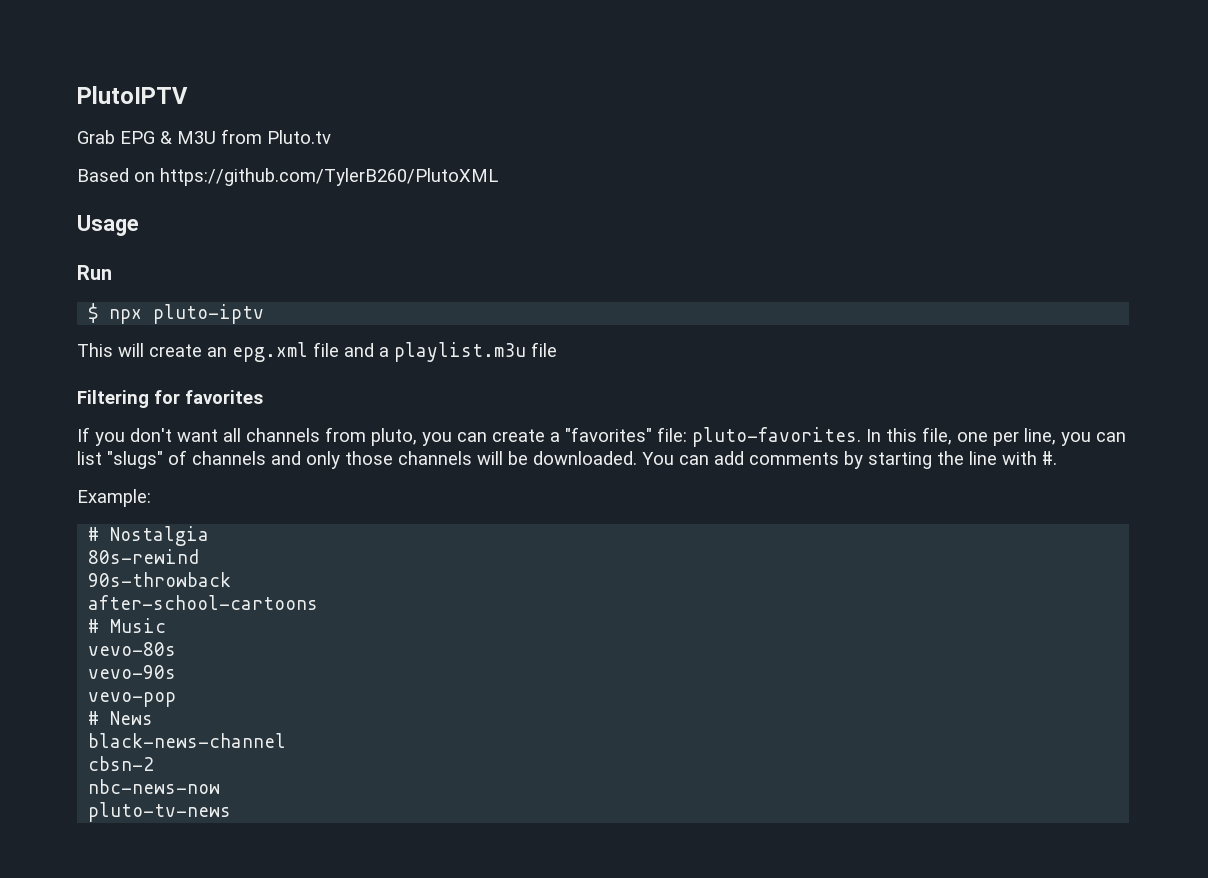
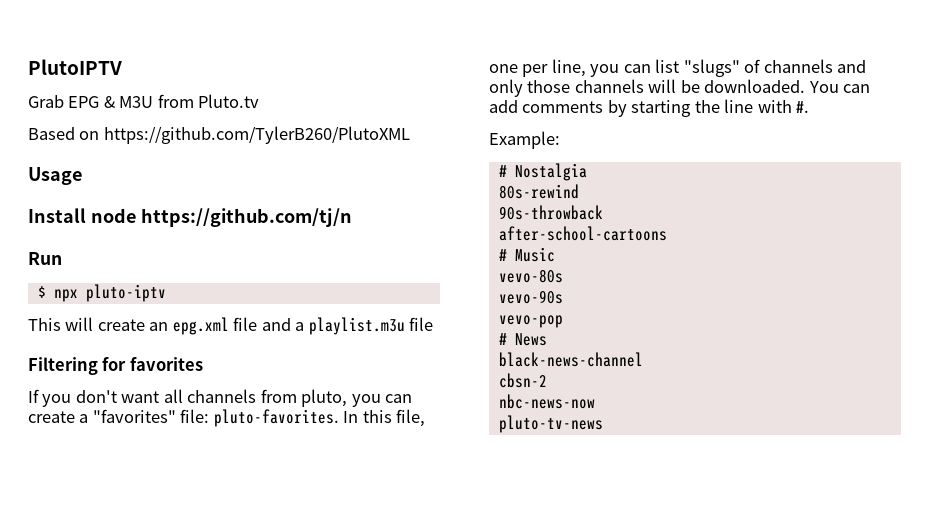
+ Install node https://github.com/tj/n

